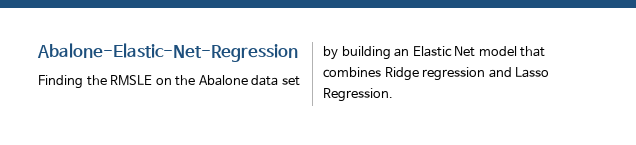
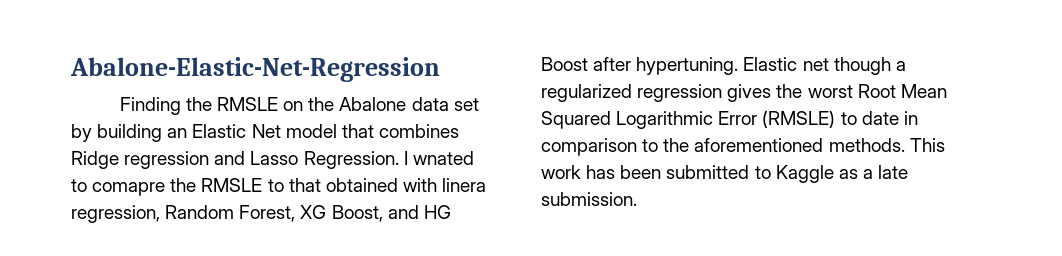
+ I wnated to comapre the RMSLE to that obtained with linera regression, Random Forest, XG Boost, and HG Boost after hypertuning. Elastic net though a regularized regression gives the worst Root Mean Squared Logarithmic Error (RMSLE) to date in comparison to the aforementioned methods. This work has been submitted to Kaggle as a late submission.

